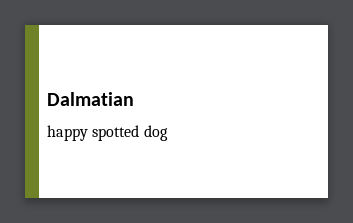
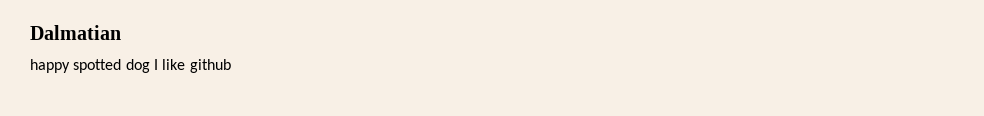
- happy spotted dog
+ happy spotted dog I like github

